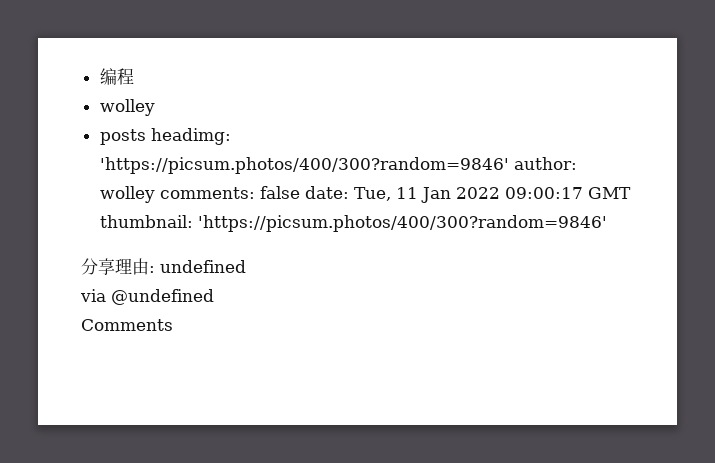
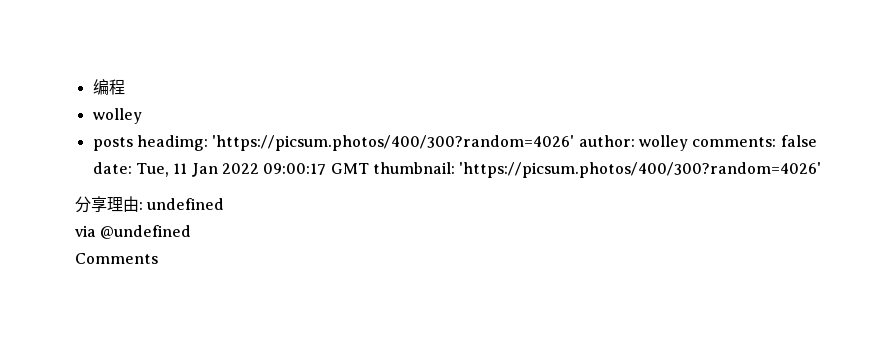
- posts headimg: 'https://picsum.photos/400/300?random=9846' author: wolley comments: false date: Tue, 11 Jan 2022 09:00:17 GMT thumbnail: 'https://picsum.photos/400/300?random=9846'
+ posts headimg: 'https://picsum.photos/400/300?random=4026' author: wolley comments: false date: Tue, 11 Jan 2022 09:00:17 GMT thumbnail: 'https://picsum.photos/400/300?random=4026'

